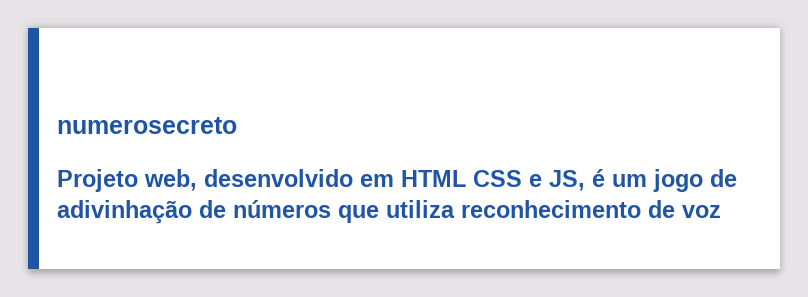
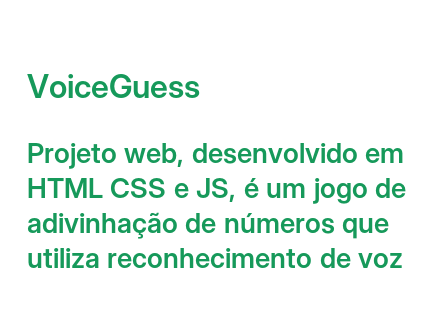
- numerosecreto
+ VoiceGuess

